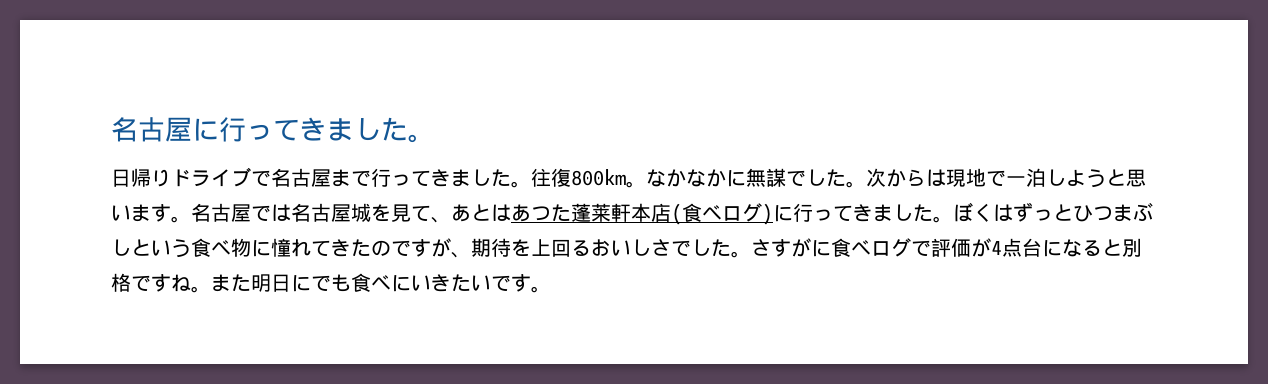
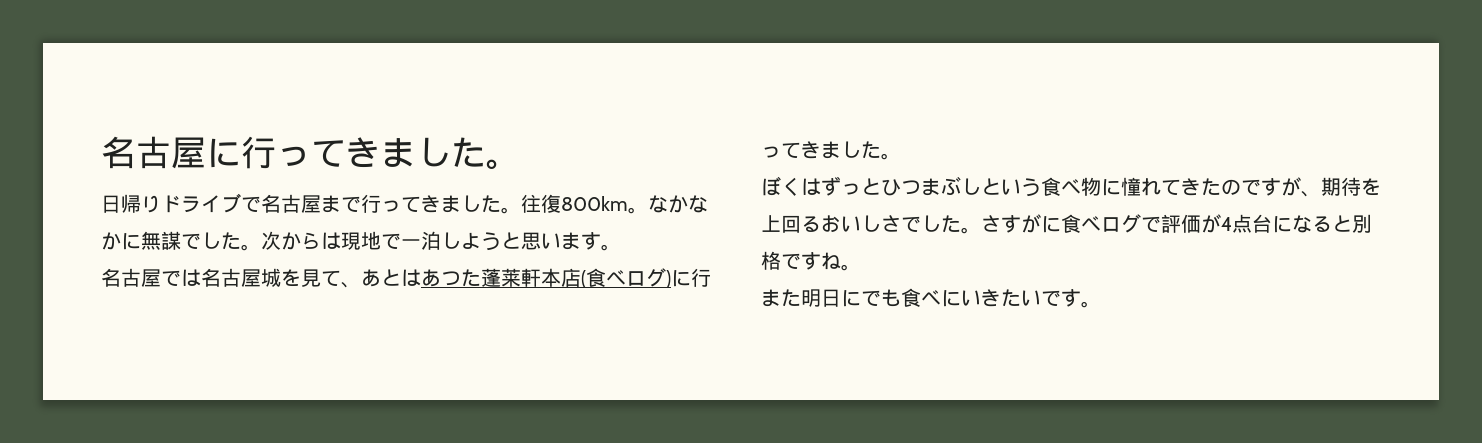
- 次からは現地で一泊しようと思います。名古屋では名古屋城を見て、あとはあつた蓬莱軒本店(食べログ)に行ってきました。ぼくはずっとひつまぶしという食べ物に憧れてきたのですが、期待を上回るおいしさでした。
+ 次からは現地で一泊しようと思います。
+ 名古屋では名古屋城を見て、あとはあつた蓬莱軒本店(食べログ)に行ってきました。
+ ぼくはずっとひつまぶしという食べ物に憧れてきたのですが、期待を上回るおいしさでした。
- さすがに食べログで評価が4点台になると別格ですね。また明日にでも食べにいきたいです。
+ さすがに食べログで評価が4点台になると別格ですね。
+ また明日にでも食べにいきたいです。

